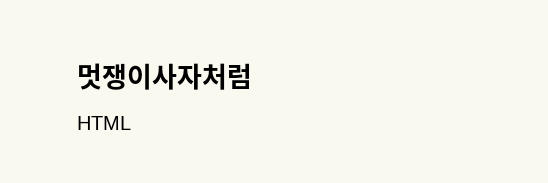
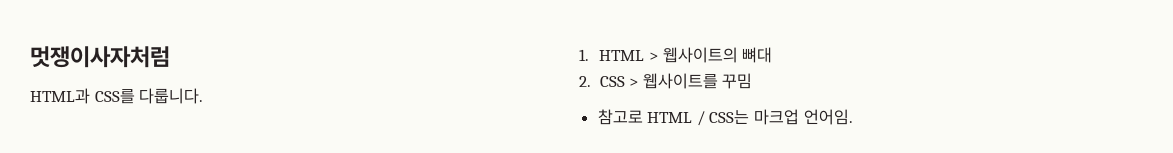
- HTML
+ HTML과 CSS를 다룹니다.
+ 1. HTML > 웹사이트의 뼈대
+ 2. CSS > 웹사이트를 꾸밈
+ 참고로 HTML / CSS는 마크업 언어임.

